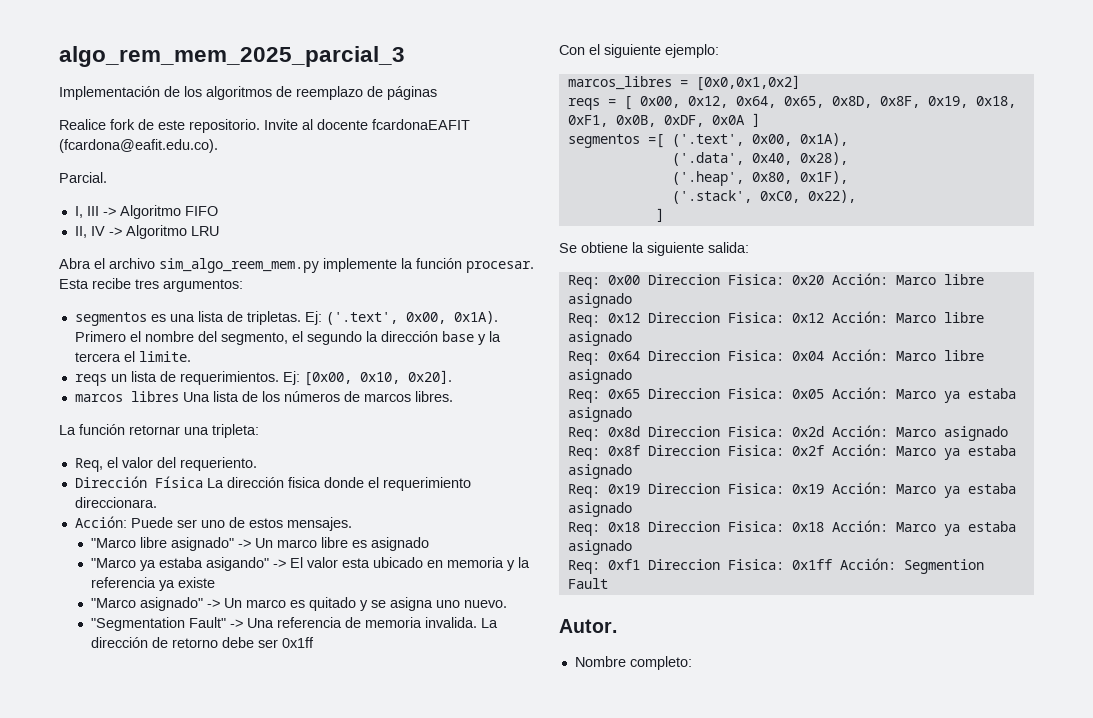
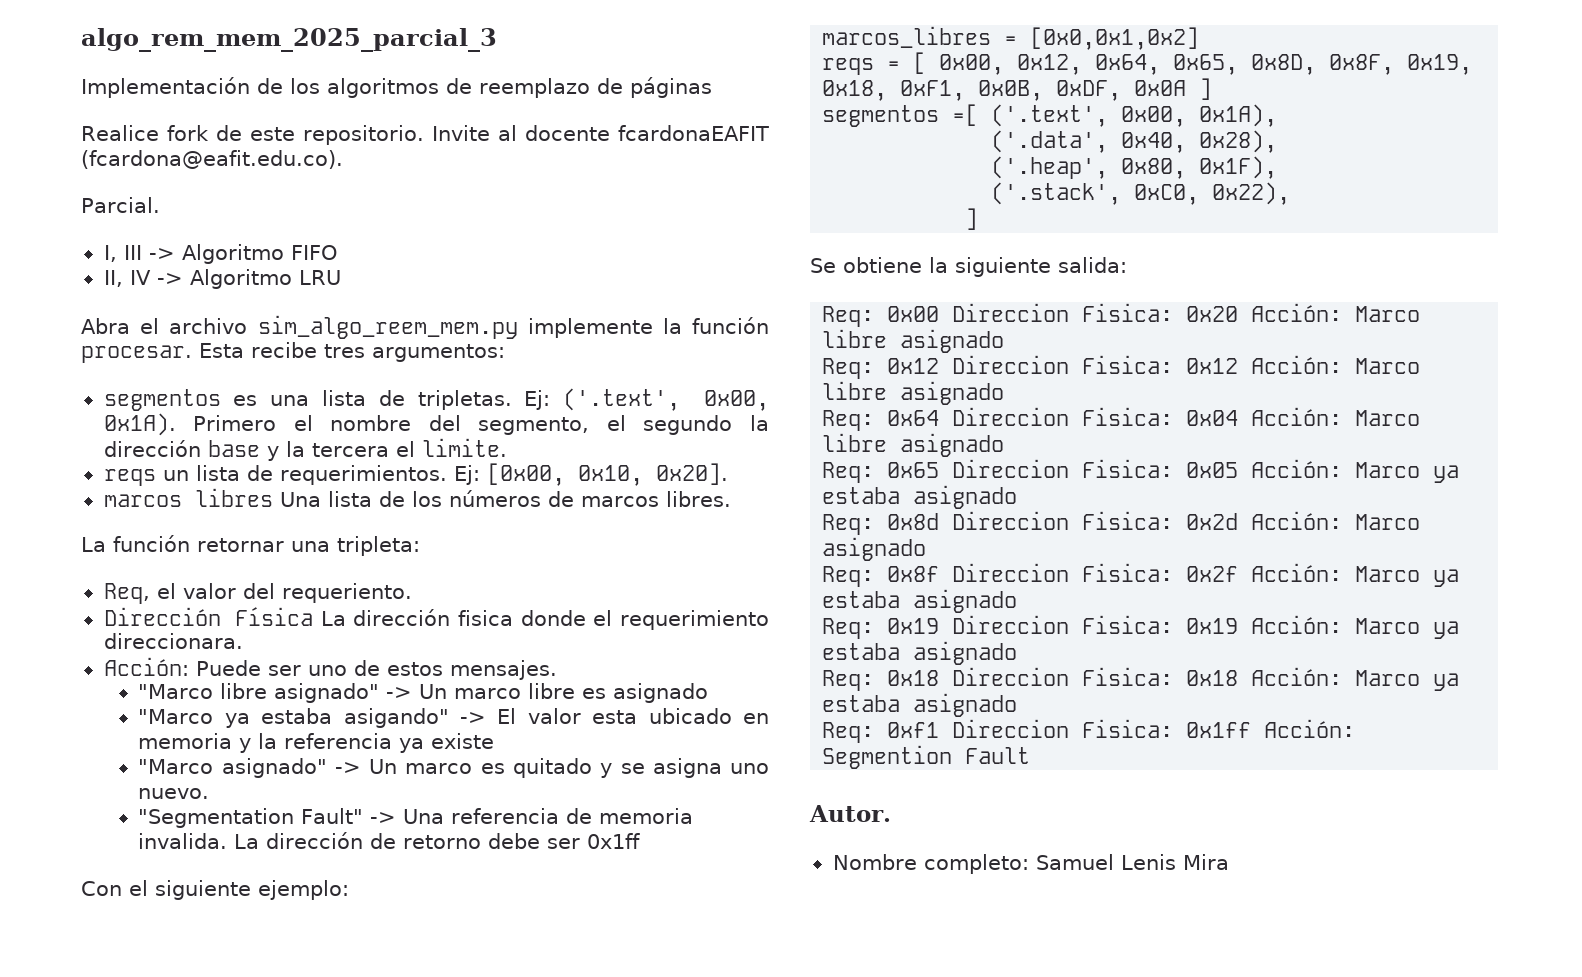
- Nombre completo:
+ Nombre completo: Samuel Lenis Mira

